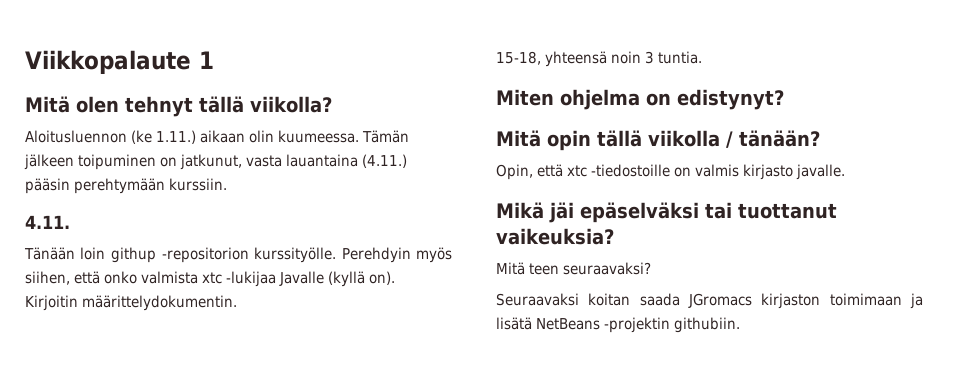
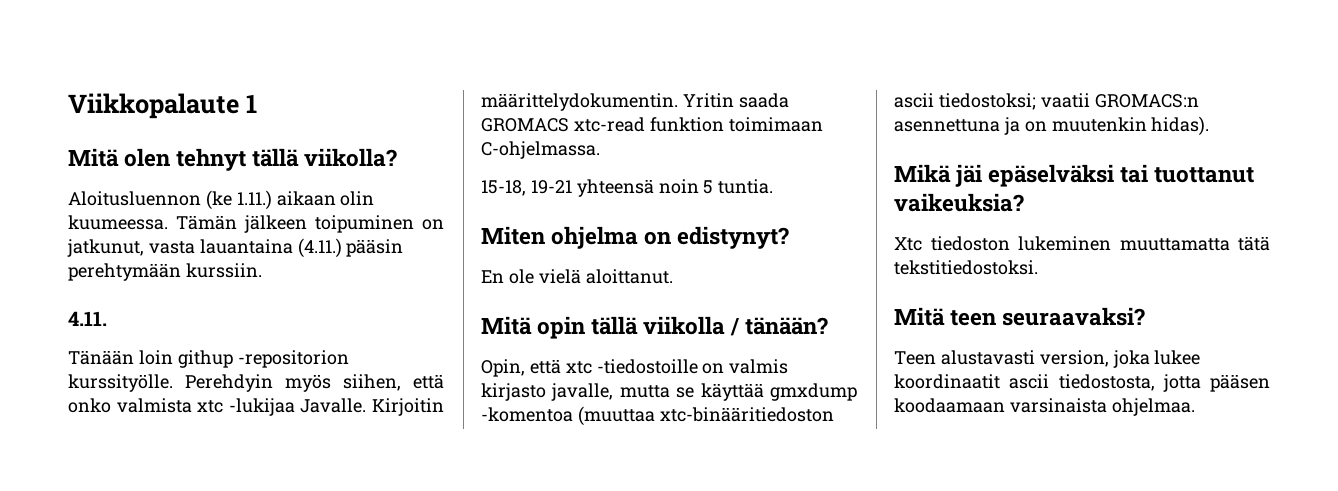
- Perehdyin myös siihen, että onko valmista xtc -lukijaa Javalle (kyllä on).
+ Perehdyin myös siihen, että onko valmista xtc -lukijaa Javalle.
+ Yritin saada GROMACS xtc-read funktion toimimaan C-ohjelmassa.
- 15-18, yhteensä noin 3 tuntia.
+ 15-18, 19-21 yhteensä noin 5 tuntia.
+ En ole vielä aloittanut.
- Opin, että xtc -tiedostoille on valmis kirjasto javalle.
+ Opin, että xtc -tiedostoille on valmis kirjasto javalle, mutta se käyttää gmxdump -komentoa (muuttaa xtc-binääritiedoston ascii tiedostoksi; vaatii GROMACS:n asennettuna ja on muutenkin hidas).
+ Xtc tiedoston lukeminen muuttamatta tätä tekstitiedostoksi.
  Mitä teen seuraavaksi?
- Seuraavaksi koitan saada JGromacs kirjaston toimimaan ja lisätä NetBeans -projektin githubiin.
+ Teen alustavasti version, joka lukee koordinaatit ascii tiedostosta, jotta pääsen koodaamaan varsinaista ohjelmaa.

